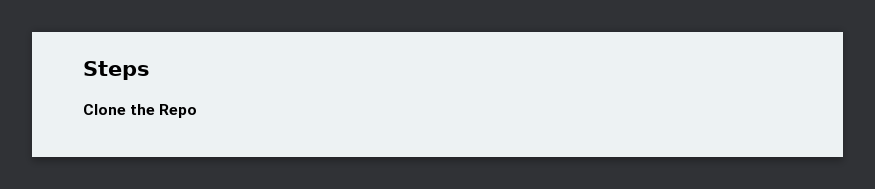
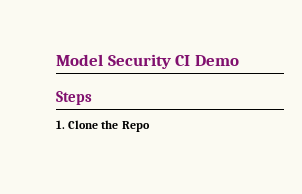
+ Model Security CI Demo
- Clone the Repo
+ 1. Clone the Repo

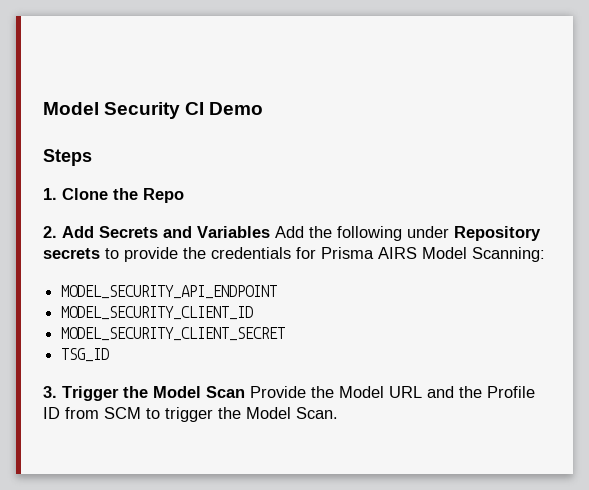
+ 2. Add Secrets and Variables Add the following under Repository secrets to provide the credentials for Prisma AIRS Model Scanning:
+ MODEL_SECURITY_API_ENDPOINT
+ MODEL_SECURITY_CLIENT_ID
+ MODEL_SECURITY_CLIENT_SECRET
+ TSG_ID
+ 3. Trigger the Model Scan Provide the Model URL and the Profile ID from SCM to trigger the Model Scan.

